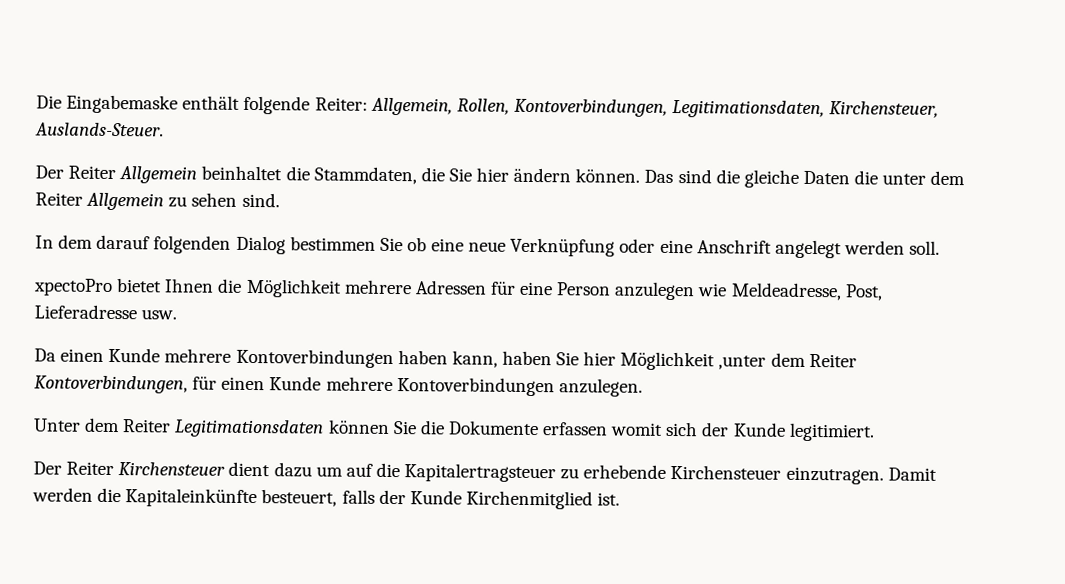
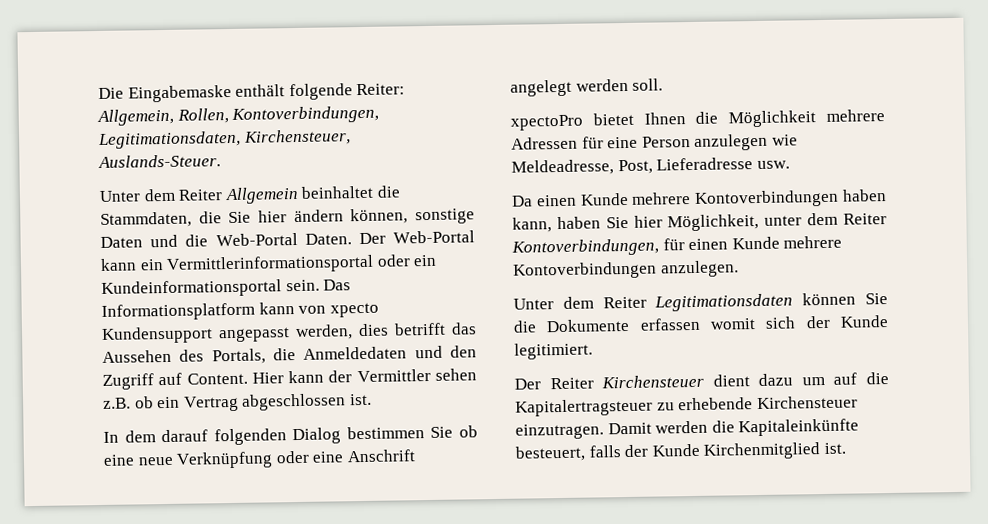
- Der Reiter Allgemein beinhaltet die Stammdaten, die Sie hier ändern können. Das sind die gleiche Daten die unter dem Reiter Allgemein zu sehen sind.
+ Unter dem Reiter Allgemein beinhaltet die Stammdaten, die Sie hier ändern können, sonstige Daten und die Web-Portal Daten. Der Web-Portal kann ein Vermittlerinformationsportal oder ein Kundeinformationsportal sein. Das Informationsplatform kann von xpecto Kundensupport angepasst werden, dies betrifft das Aussehen des Portals, die Anmeldedaten und den Zugriff auf Content. Hier kann der Vermittler sehen z.B. ob ein Vertrag abgeschlossen ist.
- Da einen Kunde mehrere Kontoverbindungen haben kann, haben Sie hier Möglichkeit ,unter dem Reiter Kontoverbindungen, für einen Kunde mehrere Kontoverbindungen anzulegen.
+ Da einen Kunde mehrere Kontoverbindungen haben kann, haben Sie hier Möglichkeit, unter dem Reiter Kontoverbindungen, für einen Kunde mehrere Kontoverbindungen anzulegen.

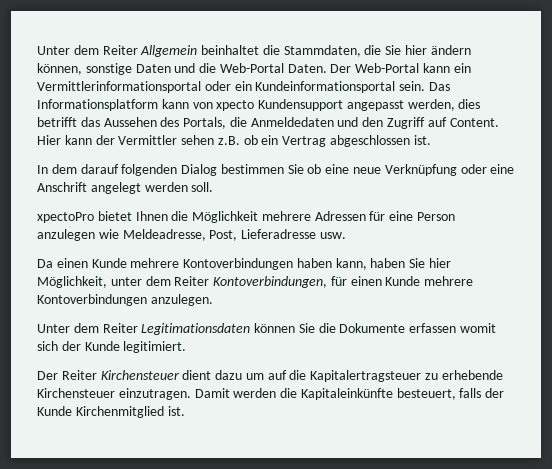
- Die Eingabemaske enthält folgende Reiter: Allgemein, Rollen, Kontoverbindungen, Legitimationsdaten, Kirchensteuer, Auslands-Steuer.

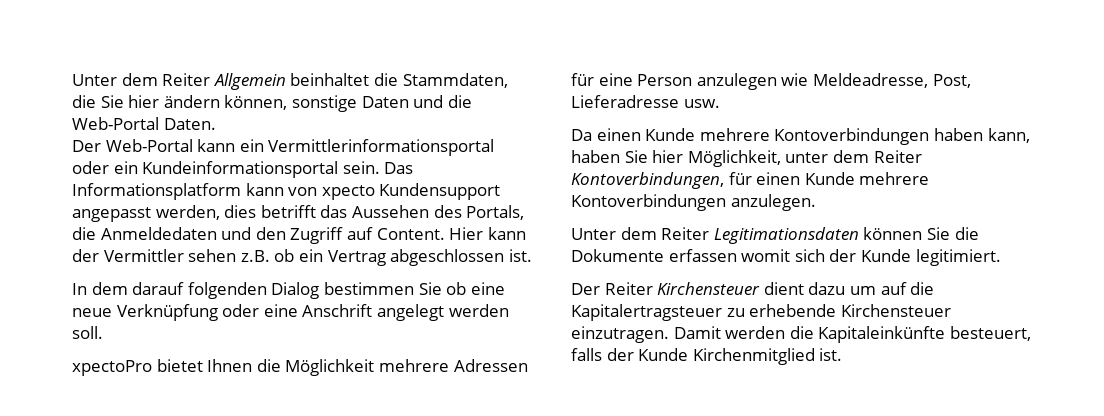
- Unter dem Reiter Allgemein beinhaltet die Stammdaten, die Sie hier ändern können, sonstige Daten und die Web-Portal Daten. Der Web-Portal kann ein Vermittlerinformationsportal oder ein Kundeinformationsportal sein.
+ Unter dem Reiter Allgemein beinhaltet die Stammdaten, die Sie hier ändern können, sonstige Daten und die Web-Portal Daten.
+ Der Web-Portal kann ein Vermittlerinformationsportal oder ein Kundeinformationsportal sein.

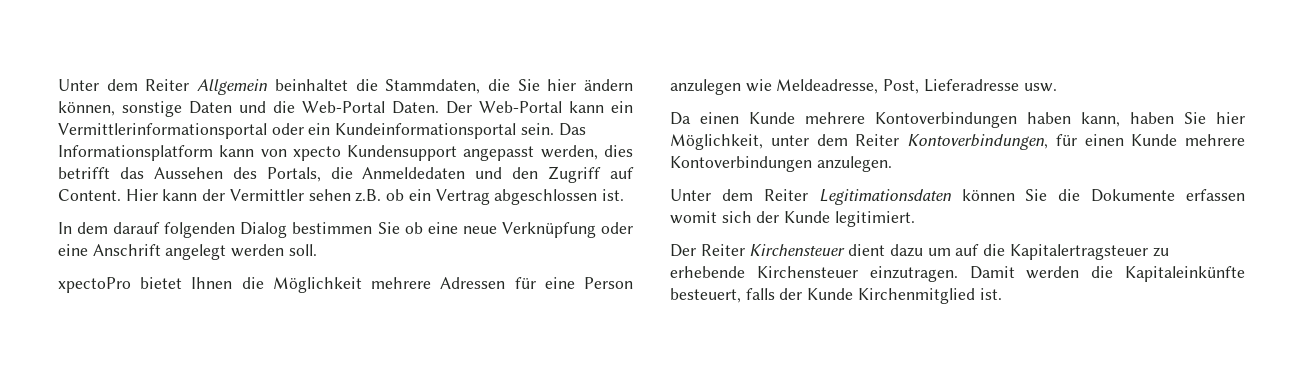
- Unter dem Reiter Allgemein beinhaltet die Stammdaten, die Sie hier ändern können, sonstige Daten und die Web-Portal Daten.
- Der Web-Portal kann ein Vermittlerinformationsportal oder ein Kundeinformationsportal sein.
+ Unter dem Reiter Allgemein beinhaltet die Stammdaten, die Sie hier ändern können, sonstige Daten und die Web-Portal Daten. Der Web-Portal kann ein Vermittlerinformationsportal oder ein Kundeinformationsportal sein.

